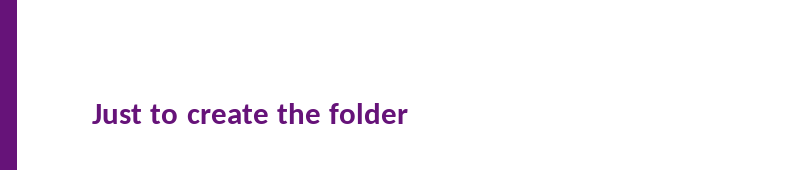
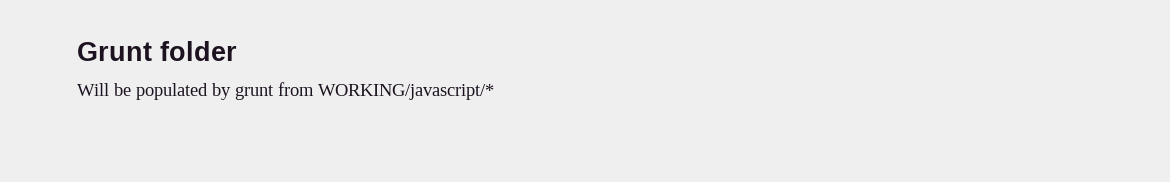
- Just to create the folder
+ Grunt folder
+ Will be populated by grunt from WORKING/javascript/*

